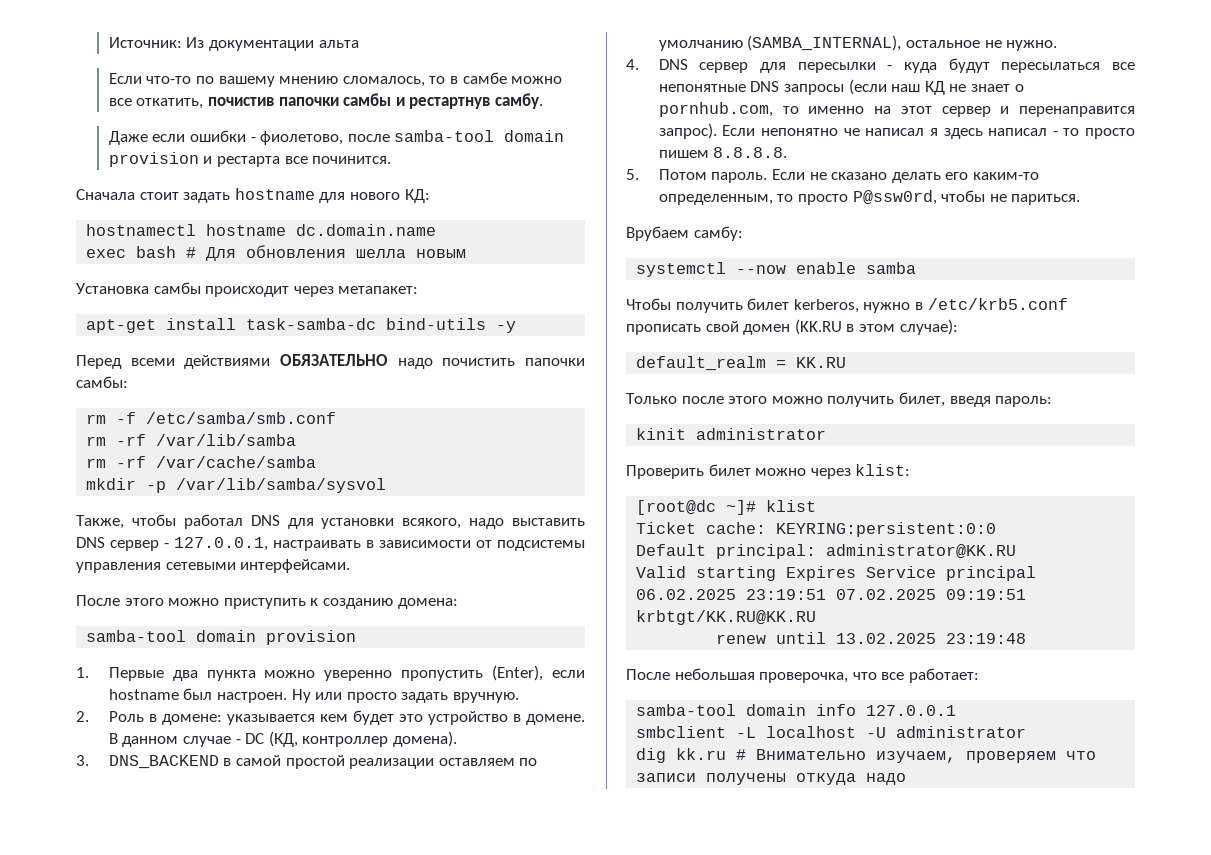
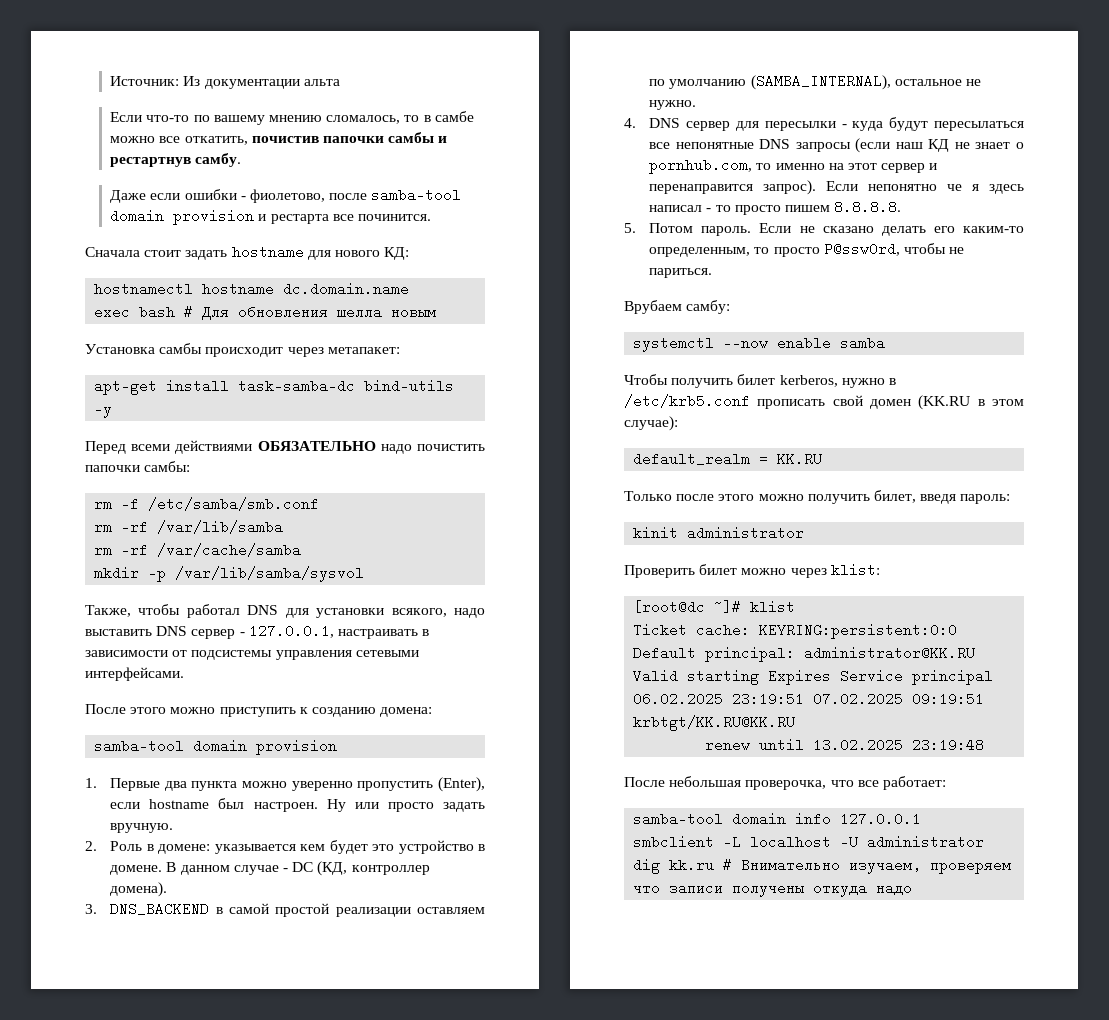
- Если непонятно че написал я здесь написал - то просто пишем 8.8.8.8.
+ Если непонятно че я здесь написал - то просто пишем 8.8.8.8.

